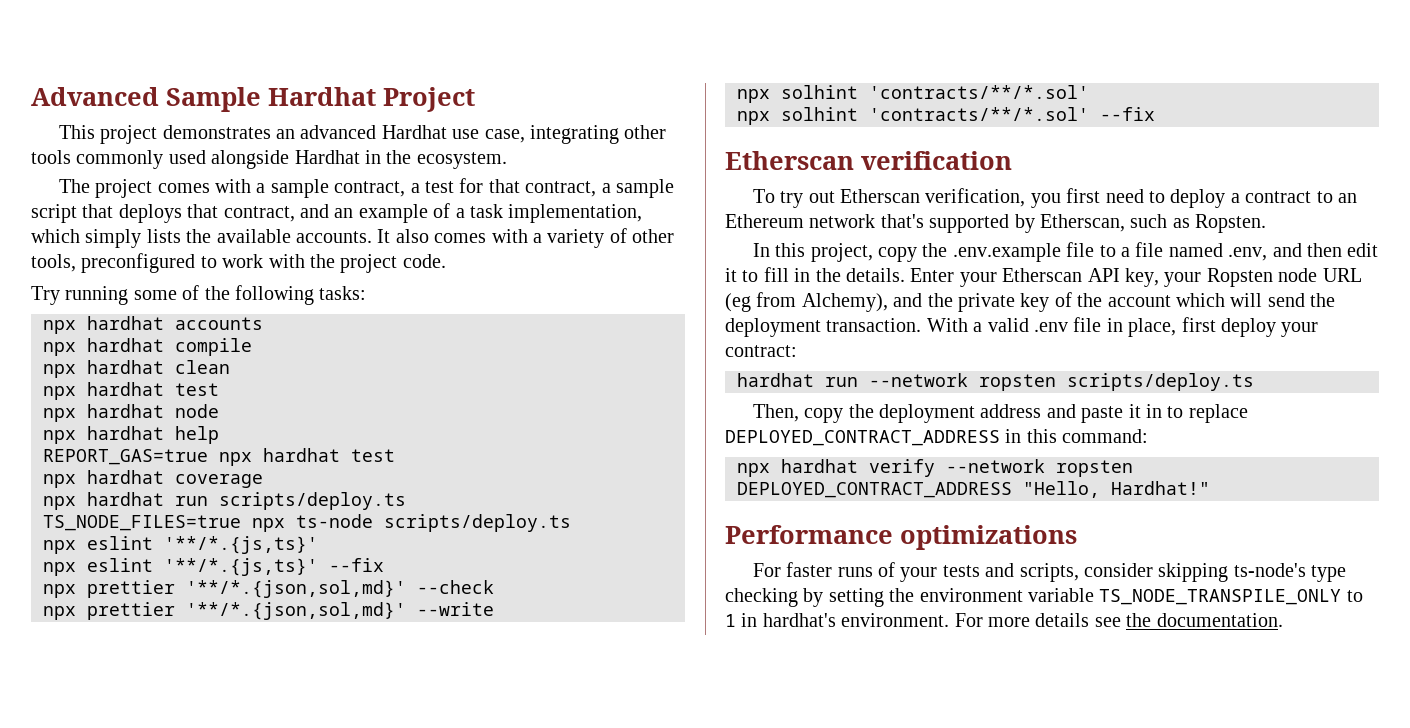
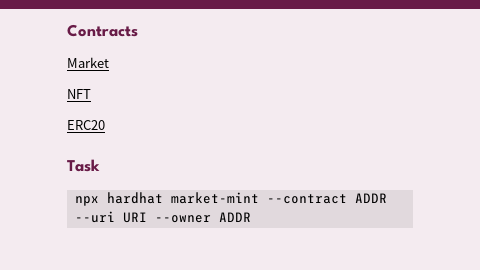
- Advanced Sample Hardhat Project
- This project demonstrates an advanced Hardhat use case, integrating other tools commonly used alongside Hardhat in the ecosystem.
- The project comes with a sample contract, a test for that contract, a sample script that deploys that contract, and an example of a task implementation, which simply lists the available accounts. It also comes with a variety of other tools, preconfigured to work with the project code.
- Try running some of the following tasks:
- npx hardhat accounts
- npx hardhat compile
- npx hardhat clean
- npx hardhat test
- npx hardhat node
- npx hardhat help
- REPORT_GAS=true npx hardhat test
- npx hardhat coverage
- npx hardhat run scripts/deploy.ts
- TS_NODE_FILES=true npx ts-node scripts/deploy.ts
- npx eslint '**/*.{js,ts}'
- npx eslint '**/*.{js,ts}' --fix
- npx prettier '**/*.{json,sol,md}' --check
- npx prettier '**/*.{json,sol,md}' --write
- npx solhint 'contracts/**/*.sol'
- npx solhint 'contracts/**/*.sol' --fix
- Etherscan verification
- To try out Etherscan verification, you first need to deploy a contract to an Ethereum network that's supported by Etherscan, such as Ropsten.
- In this project, copy the .env.example file to a file named .env, and then edit it to fill in the details. Enter your Etherscan API key, your Ropsten node URL (eg from Alchemy), and the private key of the account which will send the deployment transaction. With a valid .env file in place, first deploy your contract:
- hardhat run --network ropsten scripts/deploy.ts
- Then, copy the deployment address and paste it in to replace DEPLOYED_CONTRACT_ADDRESS in this command:
- npx hardhat verify --network ropsten DEPLOYED_CONTRACT_ADDRESS "Hello, Hardhat!"
- Performance optimizations
- For faster runs of your tests and scripts, consider skipping ts-node's type checking by setting the environment variable TS_NODE_TRANSPILE_ONLY to 1 in hardhat's environment. For more details see the documentation.
+ Contracts
+ Market
+ NFT
+ ERC20
+ Task
+ npx hardhat market-mint --contract ADDR --uri URI --owner ADDR

